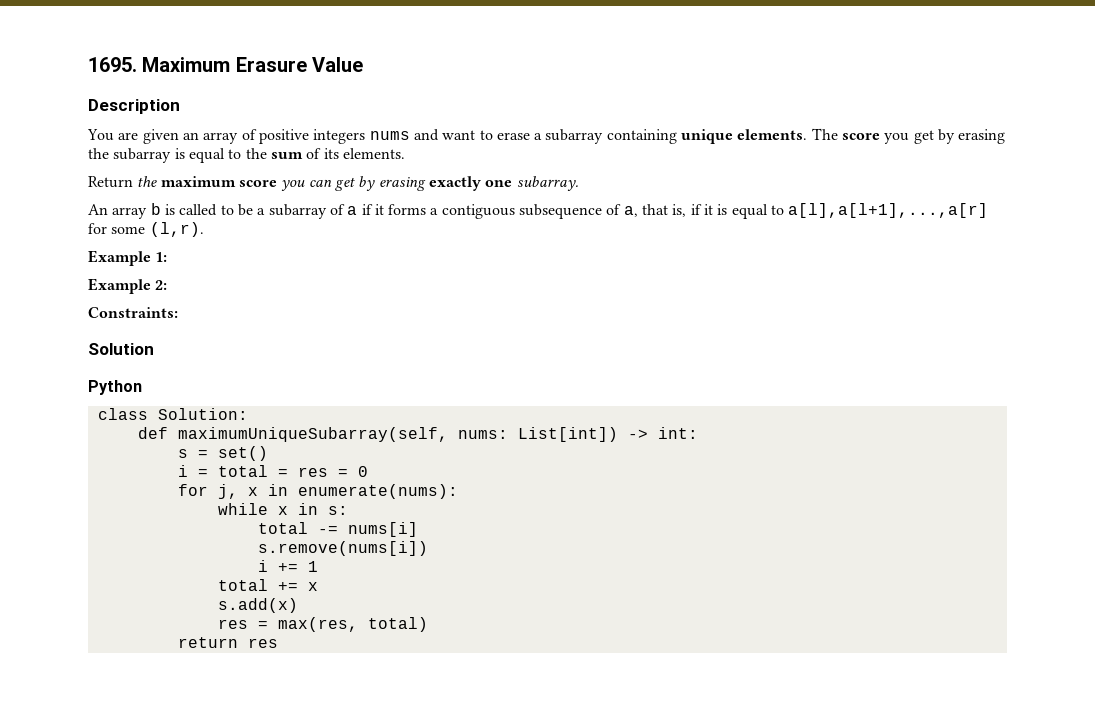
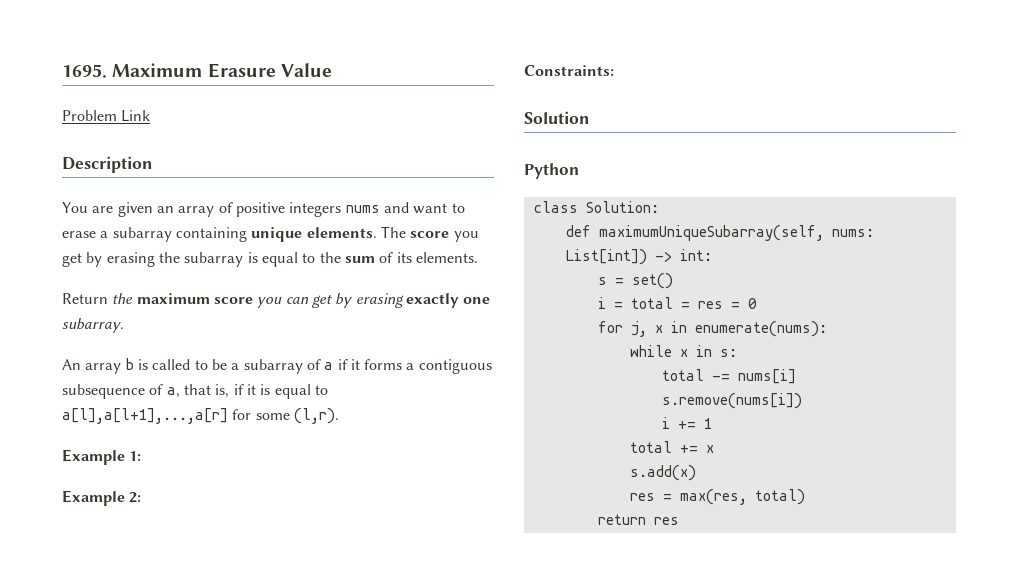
+ Problem Link

